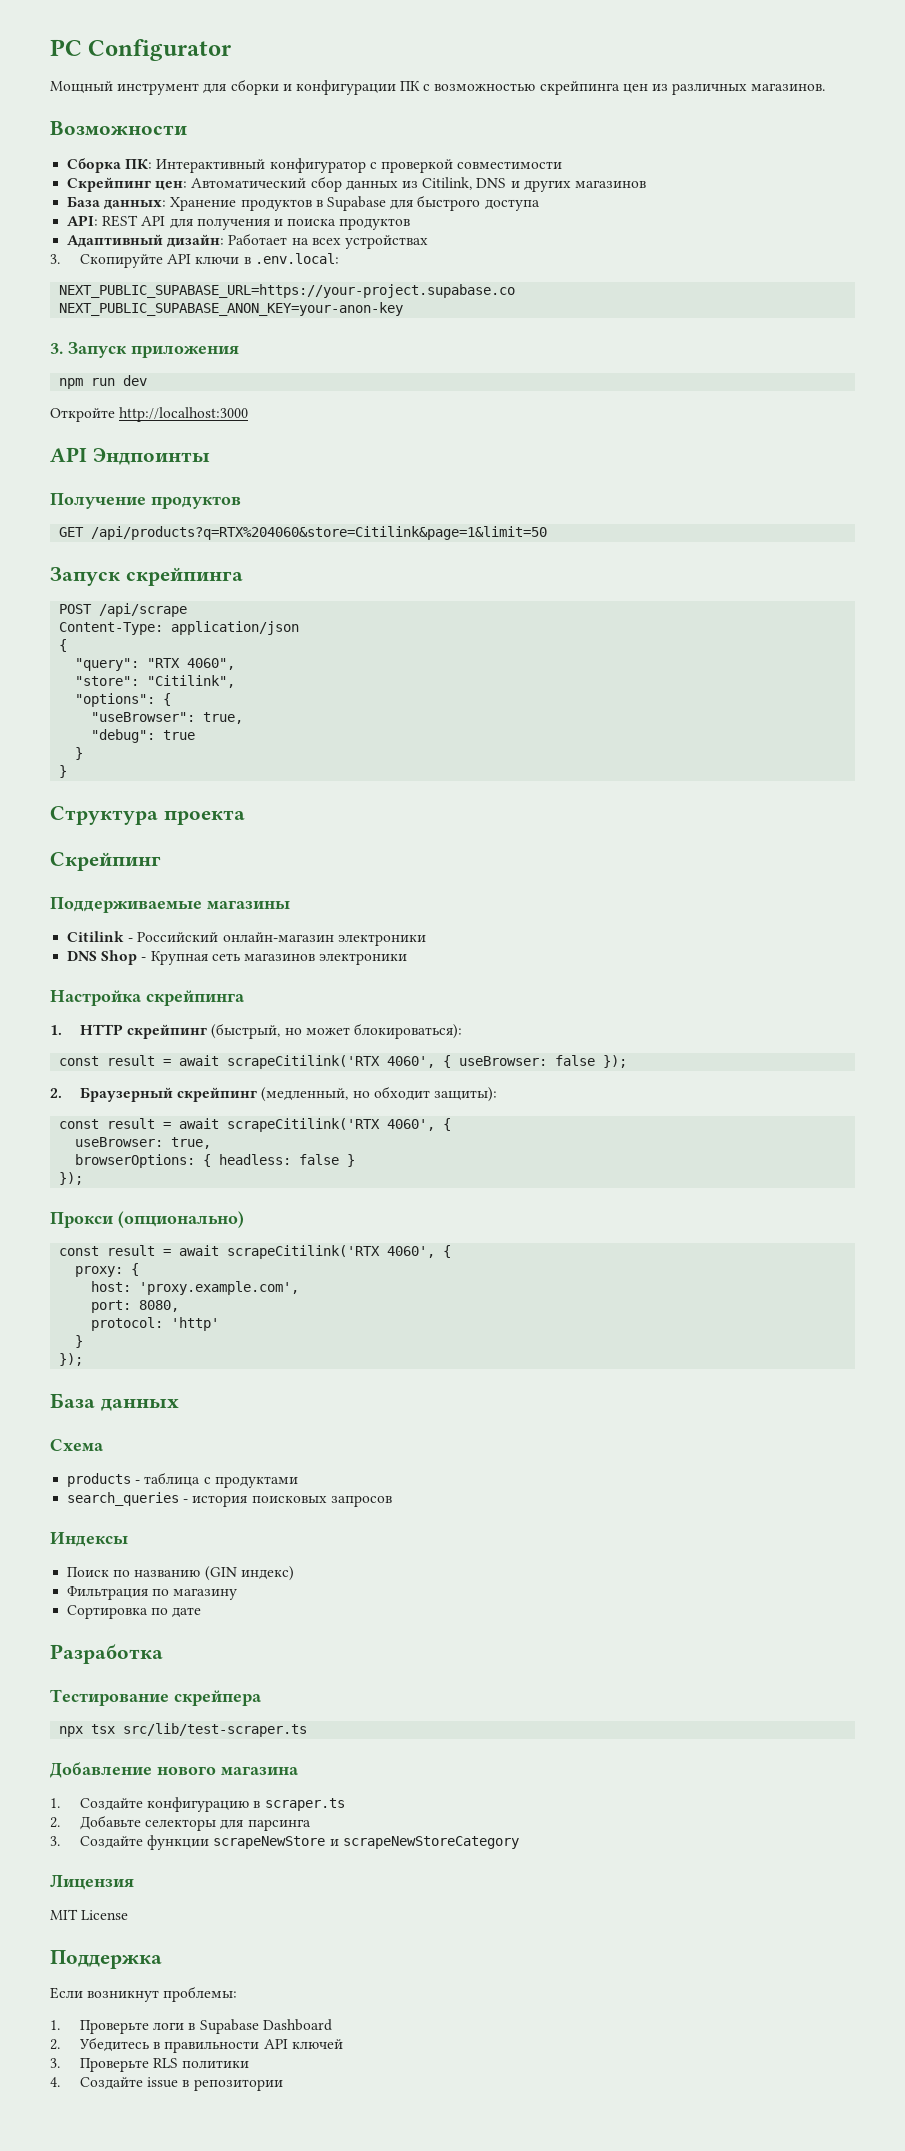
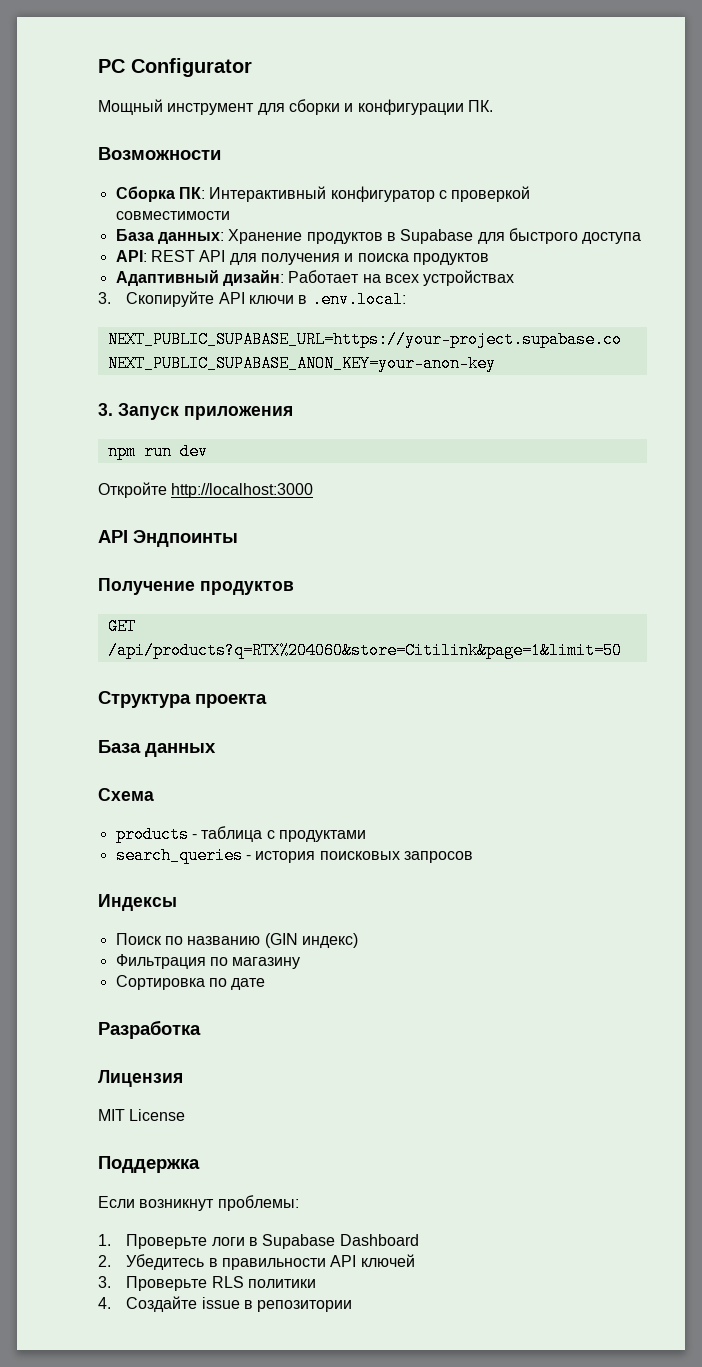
- Мощный инструмент для сборки и конфигурации ПК с возможностью скрейпинга цен из различных магазинов.
+ Мощный инструмент для сборки и конфигурации ПК.
- Скрейпинг цен: Автоматический сбор данных из Citilink, DNS и других магазинов
- Запуск скрейпинга
- POST /api/scrape
- Content-Type: application/json
- {
- "query": "RTX 4060",
- "store": "Citilink",
- "options": {
- "useBrowser": true,
- "debug": true
- }
- }
  Структура проекта
- Скрейпинг
- Поддерживаемые магазины
- Citilink - Российский онлайн-магазин электроники
- DNS Shop - Крупная сеть магазинов электроники
- Настройка скрейпинга
- 1. HTTP скрейпинг (быстрый, но может блокироваться):
- const result = await scrapeCitilink('RTX 4060', { useBrowser: false });
- 2. Браузерный скрейпинг (медленный, но обходит защиты):
- const result = await scrapeCitilink('RTX 4060', {
- useBrowser: true,
- browserOptions: { headless: false }
- });
- Прокси (опционально)
- const result = await scrapeCitilink('RTX 4060', {
- proxy: {
- host: 'proxy.example.com',
- port: 8080,
- protocol: 'http'
- }
- });
- Тестирование скрейпера
- npx tsx src/lib/test-scraper.ts
- Добавление нового магазина
- 1. Создайте конфигурацию в scraper.ts
- 2. Добавьте селекторы для парсинга
- 3. Создайте функции scrapeNewStore и scrapeNewStoreCategory

